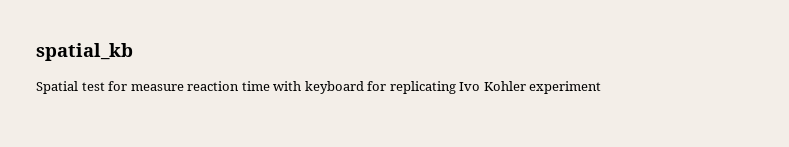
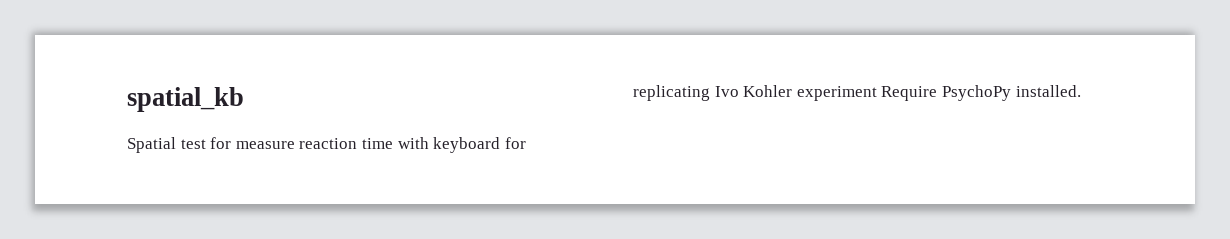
- Spatial test for measure reaction time with keyboard for replicating Ivo Kohler experiment
+ Spatial test for measure reaction time with keyboard for replicating Ivo Kohler experiment Require PsychoPy installed.

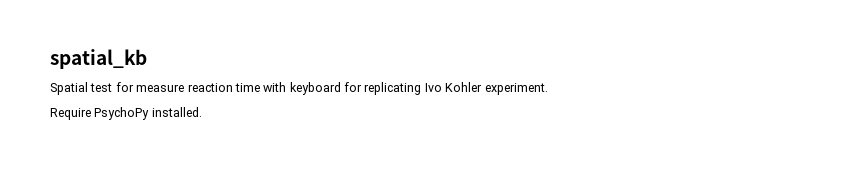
- Spatial test for measure reaction time with keyboard for replicating Ivo Kohler experiment Require PsychoPy installed.
+ Spatial test for measure reaction time with keyboard for replicating Ivo Kohler experiment.
+ Require PsychoPy installed.

